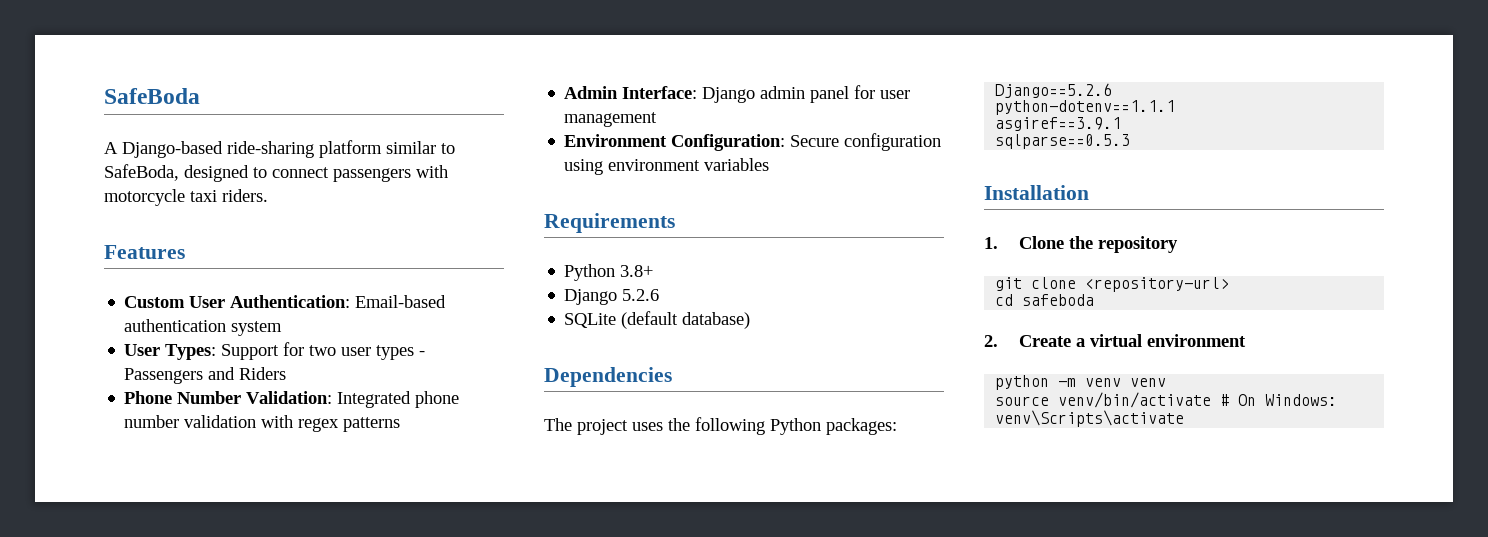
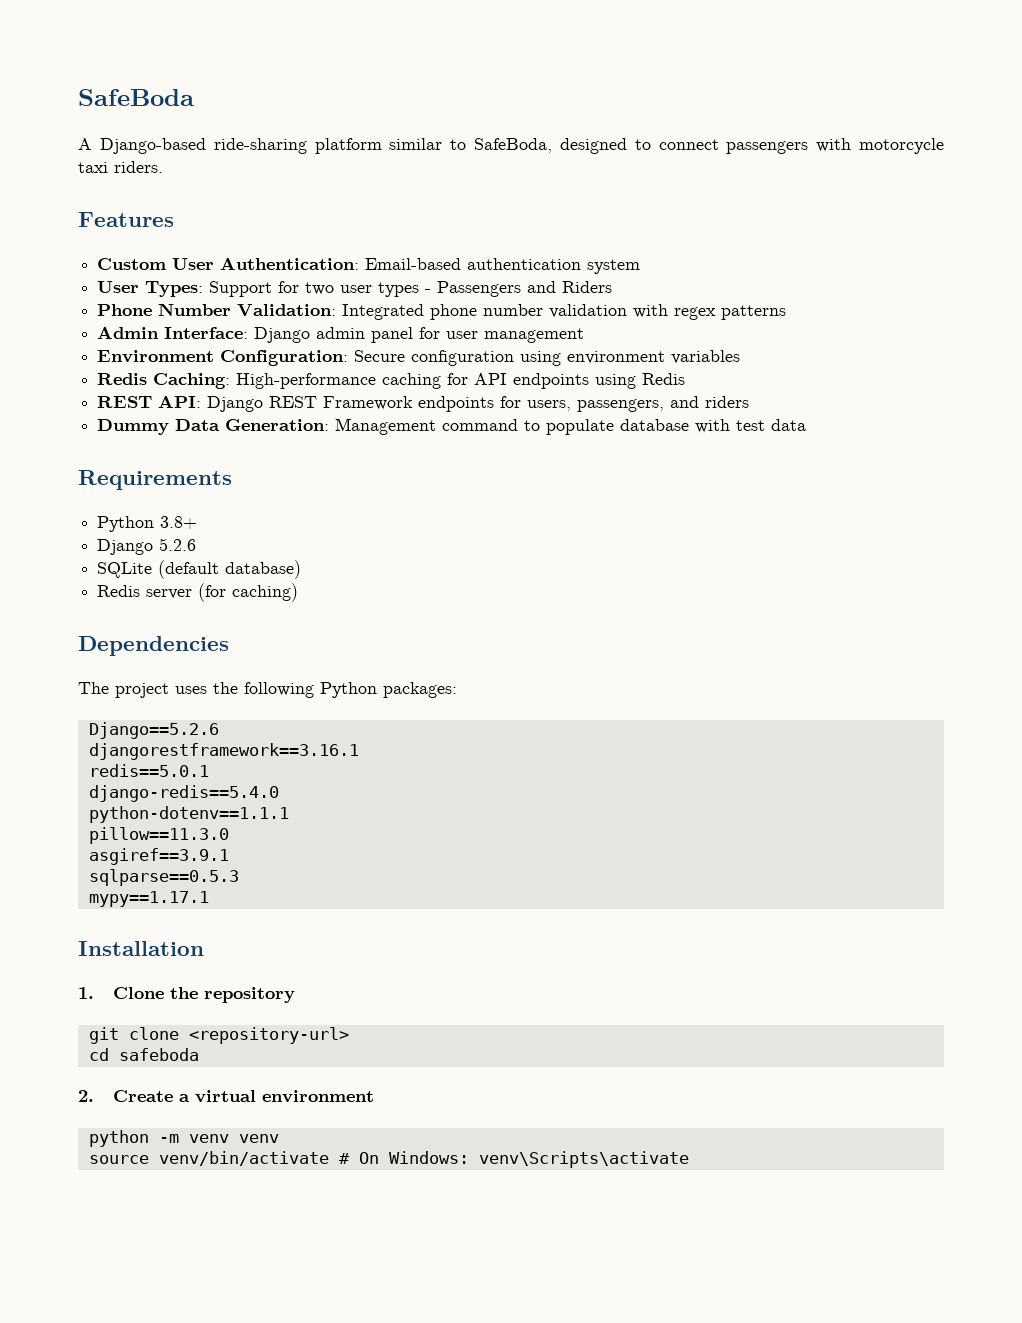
+ Redis Caching: High-performance caching for API endpoints using Redis
+ REST API: Django REST Framework endpoints for users, passengers, and riders
+ Dummy Data Generation: Management command to populate database with test data
+ Redis server (for caching)
+ djangorestframework==3.16.1
+ redis==5.0.1
+ django-redis==5.4.0
+ pillow==11.3.0
+ mypy==1.17.1

